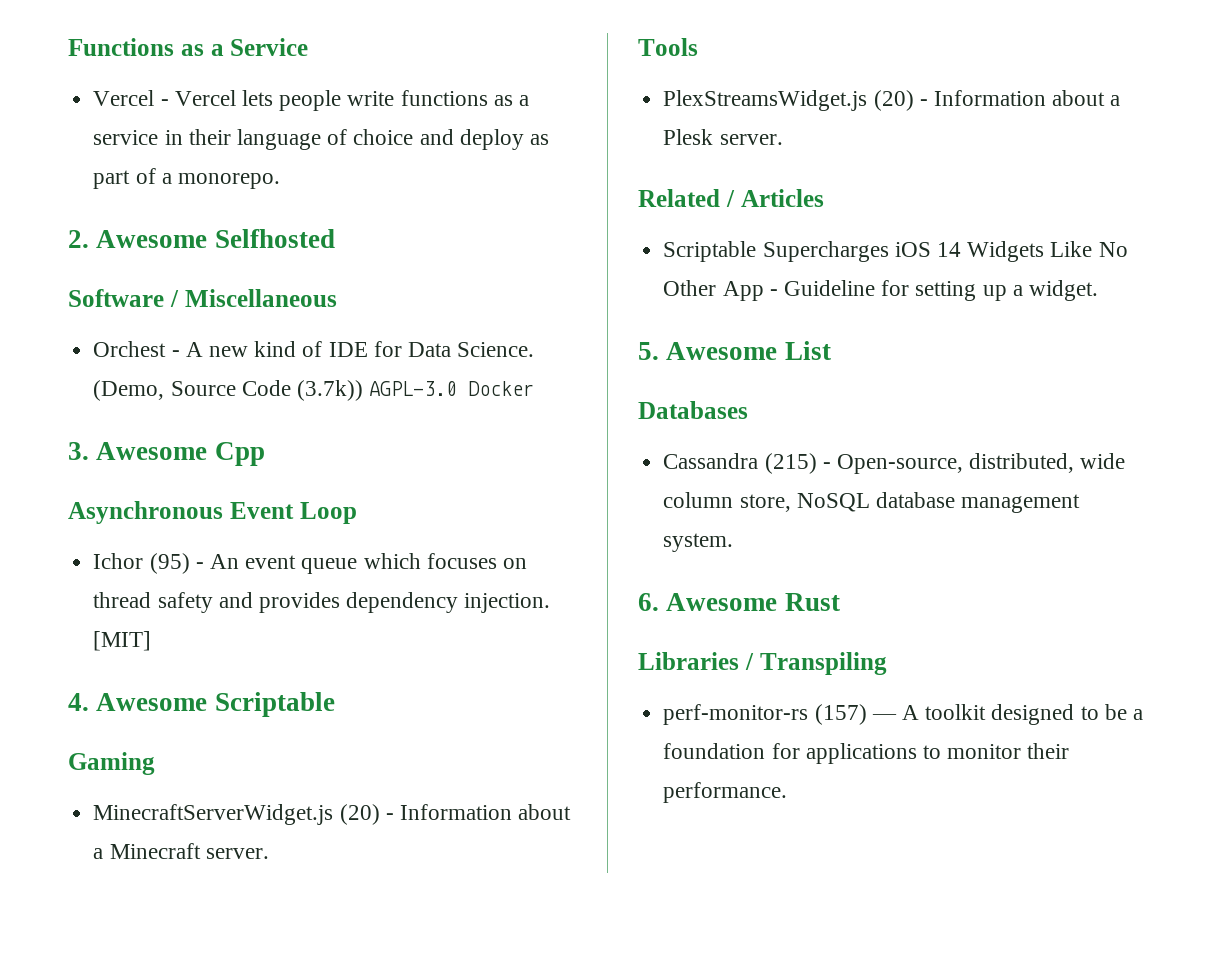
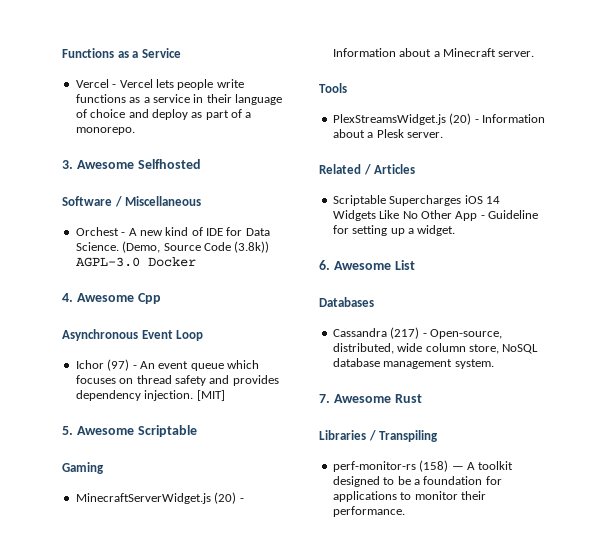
- 2. Awesome Selfhosted
+ 3. Awesome Selfhosted
- (Demo, Source Code (3.7k)) AGPL-3.0 Docker
+ (Demo, Source Code (3.8k)) AGPL-3.0 Docker
- 3. Awesome Cpp
+ 4. Awesome Cpp
- Ichor (95) - An event queue which focuses on thread safety and provides dependency injection.
+ Ichor (97) - An event queue which focuses on thread safety and provides dependency injection.
- 4. Awesome Scriptable
+ 5. Awesome Scriptable
- 5. Awesome List
+ 6. Awesome List
- Cassandra (215) - Open-source, distributed, wide column store, NoSQL database management system.
+ Cassandra (217) - Open-source, distributed, wide column store, NoSQL database management system.
- 6. Awesome Rust
+ 7. Awesome Rust
- perf-monitor-rs (157) — A toolkit designed to be a foundation for applications to monitor their performance.
+ perf-monitor-rs (158) — A toolkit designed to be a foundation for applications to monitor their performance.

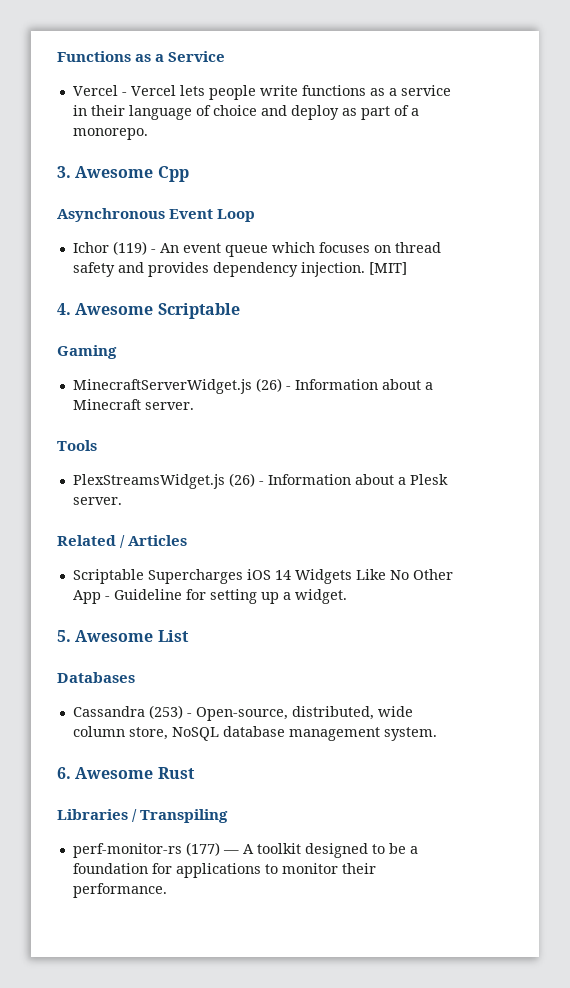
- 3. Awesome Selfhosted
- Software / Miscellaneous
- Orchest - A new kind of IDE for Data Science. (Demo, Source Code (3.8k)) AGPL-3.0 Docker
- 4. Awesome Cpp
+ 3. Awesome Cpp
- Ichor (97) - An event queue which focuses on thread safety and provides dependency injection.
+ Ichor (119) - An event queue which focuses on thread safety and provides dependency injection.
- 5. Awesome Scriptable
+ 4. Awesome Scriptable
- MinecraftServerWidget.js (20) - Information about a Minecraft server.
+ MinecraftServerWidget.js (26) - Information about a Minecraft server.
- PlexStreamsWidget.js (20) - Information about a Plesk server.
+ PlexStreamsWidget.js (26) - Information about a Plesk server.
- 6. Awesome List
+ 5. Awesome List
- Cassandra (217) - Open-source, distributed, wide column store, NoSQL database management system.
+ Cassandra (253) - Open-source, distributed, wide column store, NoSQL database management system.
- 7. Awesome Rust
+ 6. Awesome Rust
- perf-monitor-rs (158) — A toolkit designed to be a foundation for applications to monitor their performance.
+ perf-monitor-rs (177) — A toolkit designed to be a foundation for applications to monitor their performance.

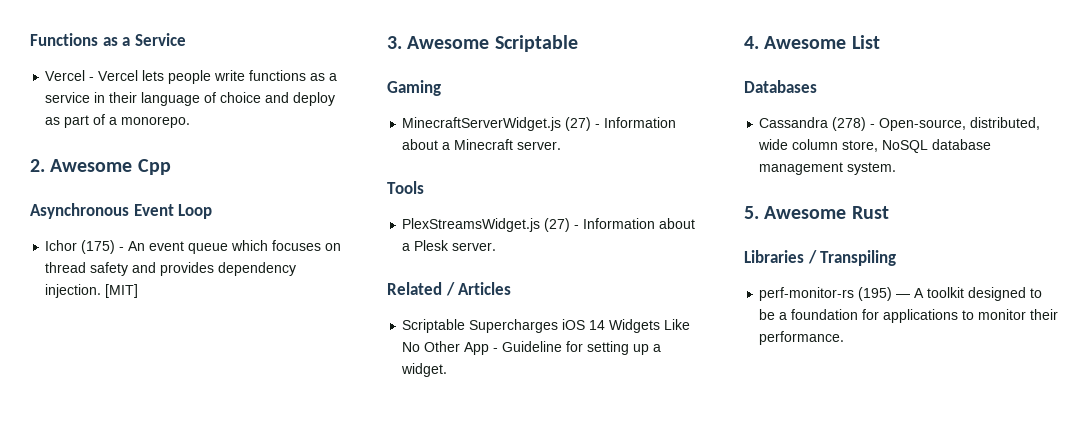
- 3. Awesome Cpp
+ 2. Awesome Cpp
- Ichor (119) - An event queue which focuses on thread safety and provides dependency injection.
+ Ichor (175) - An event queue which focuses on thread safety and provides dependency injection.
- 4. Awesome Scriptable
+ 3. Awesome Scriptable
- MinecraftServerWidget.js (26) - Information about a Minecraft server.
+ MinecraftServerWidget.js (27) - Information about a Minecraft server.
- PlexStreamsWidget.js (26) - Information about a Plesk server.
+ PlexStreamsWidget.js (27) - Information about a Plesk server.
- 5. Awesome List
+ 4. Awesome List
- Cassandra (253) - Open-source, distributed, wide column store, NoSQL database management system.
+ Cassandra (278) - Open-source, distributed, wide column store, NoSQL database management system.
- 6. Awesome Rust
+ 5. Awesome Rust
- perf-monitor-rs (177) — A toolkit designed to be a foundation for applications to monitor their performance.
+ perf-monitor-rs (195) — A toolkit designed to be a foundation for applications to monitor their performance.

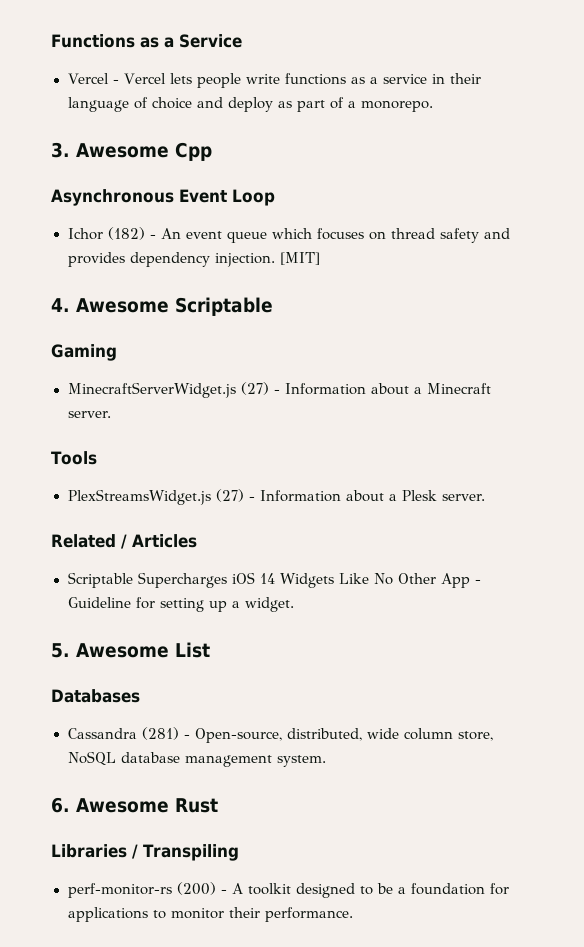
- 2. Awesome Cpp
+ 3. Awesome Cpp
- Ichor (175) - An event queue which focuses on thread safety and provides dependency injection.
+ Ichor (182) - An event queue which focuses on thread safety and provides dependency injection.
- 3. Awesome Scriptable
+ 4. Awesome Scriptable
- 4. Awesome List
+ 5. Awesome List
- Cassandra (278) - Open-source, distributed, wide column store, NoSQL database management system.
+ Cassandra (281) - Open-source, distributed, wide column store, NoSQL database management system.
- 5. Awesome Rust
+ 6. Awesome Rust
- perf-monitor-rs (195) — A toolkit designed to be a foundation for applications to monitor their performance.
+ perf-monitor-rs (200) - A toolkit designed to be a foundation for applications to monitor their performance.

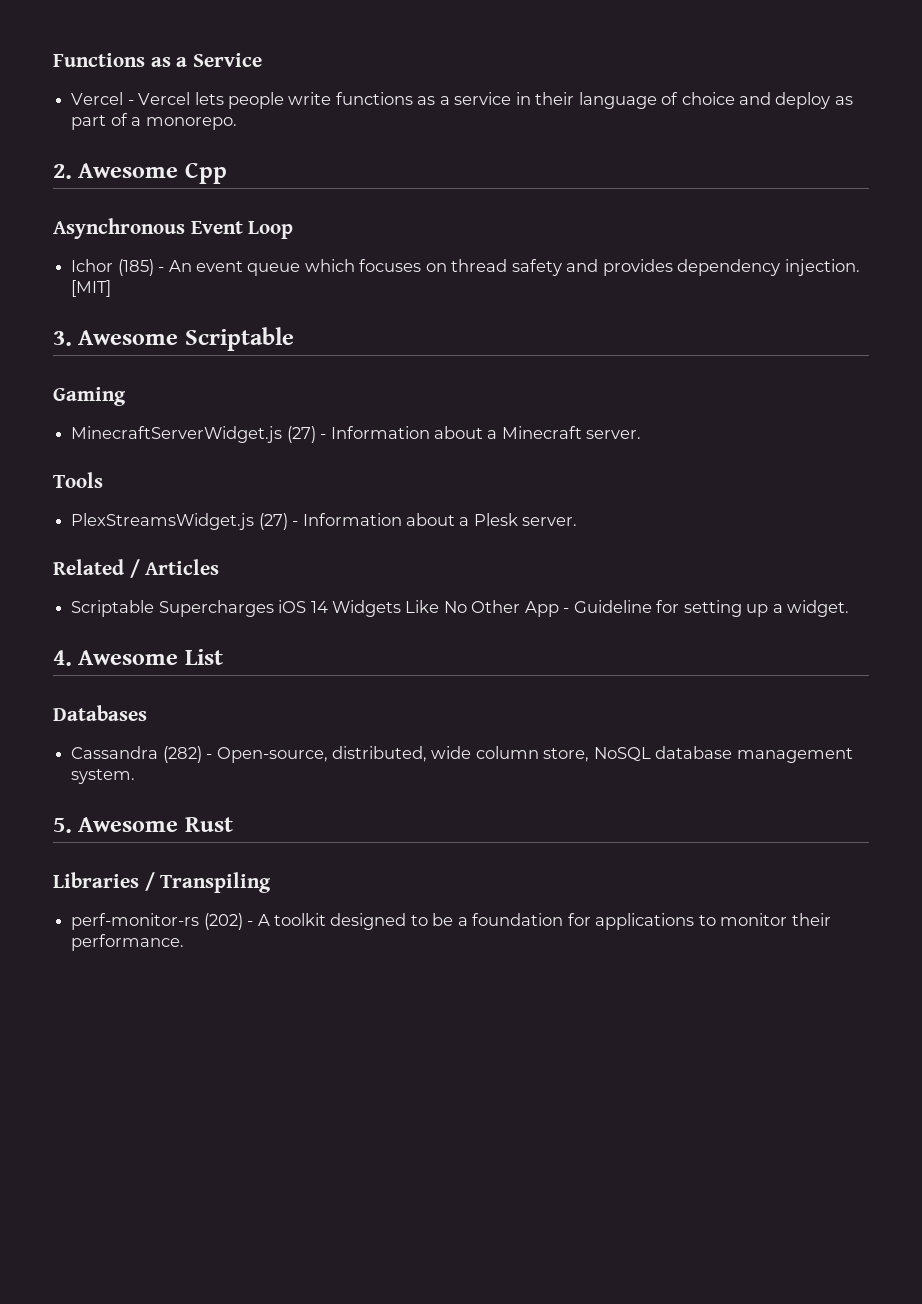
- 3. Awesome Cpp
+ 2. Awesome Cpp
- Ichor (182) - An event queue which focuses on thread safety and provides dependency injection.
+ Ichor (185) - An event queue which focuses on thread safety and provides dependency injection.
- 4. Awesome Scriptable
+ 3. Awesome Scriptable
- 5. Awesome List
+ 4. Awesome List
- Cassandra (281) - Open-source, distributed, wide column store, NoSQL database management system.
+ Cassandra (282) - Open-source, distributed, wide column store, NoSQL database management system.
- 6. Awesome Rust
+ 5. Awesome Rust
- perf-monitor-rs (200) - A toolkit designed to be a foundation for applications to monitor their performance.
+ perf-monitor-rs (202) - A toolkit designed to be a foundation for applications to monitor their performance.

